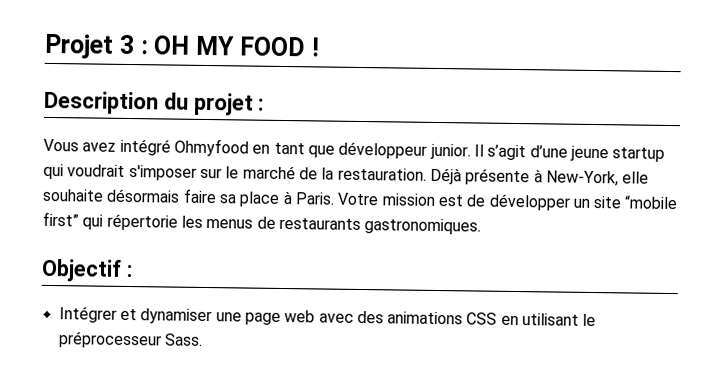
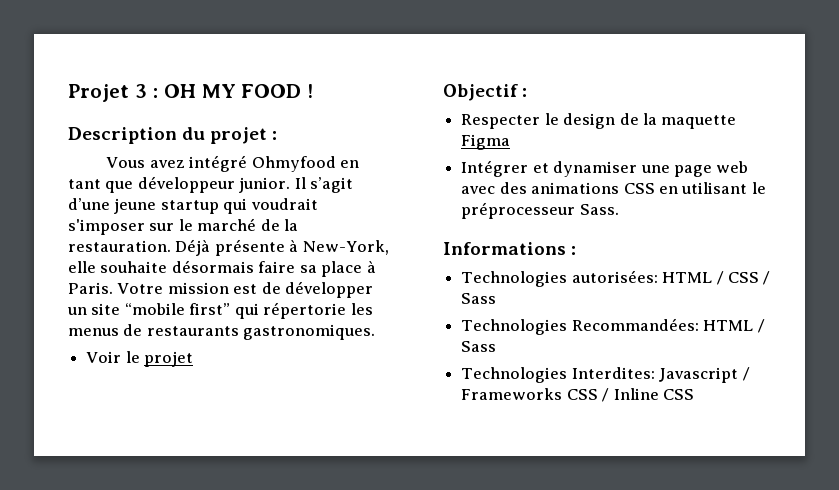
+ Voir le projet
+ Respecter le design de la maquette Figma
+ Informations :
+ Technologies autorisées: HTML / CSS / Sass
+ Technologies Recommandées: HTML / Sass
+ Technologies Interdites: Javascript / Frameworks CSS / Inline CSS

